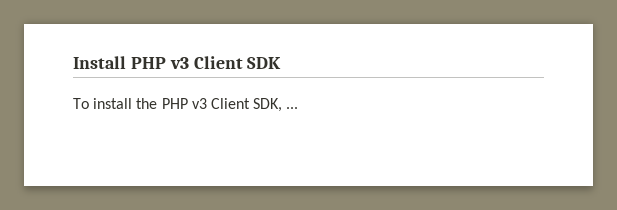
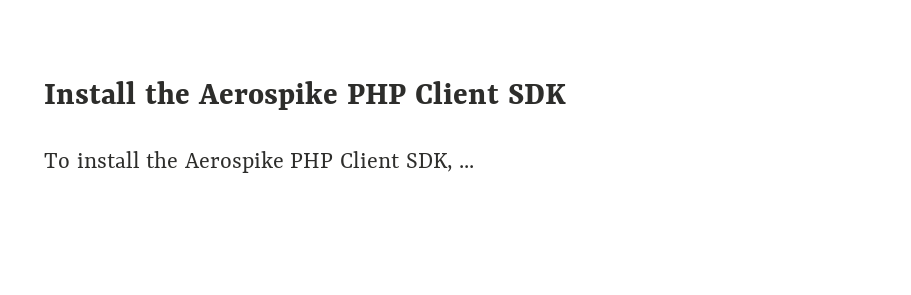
- Install PHP v3 Client SDK
+ Install the Aerospike PHP Client SDK
- To install the PHP v3 Client SDK, ...
+ To install the Aerospike PHP Client SDK, ...

